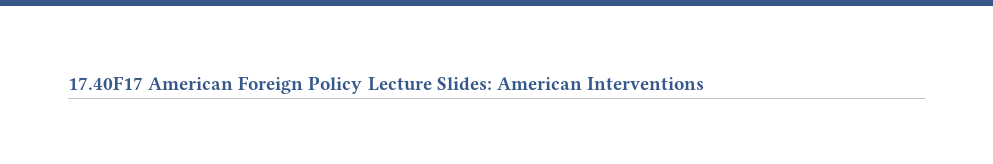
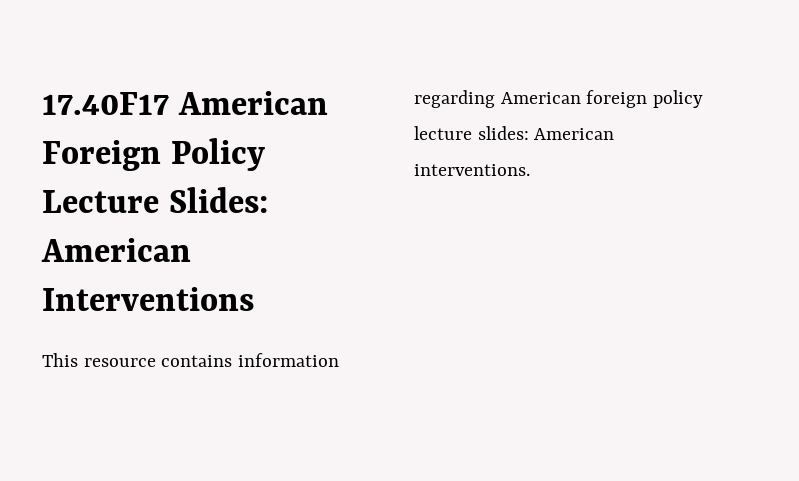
+ This resource contains information regarding American foreign policy lecture slides: American interventions.

